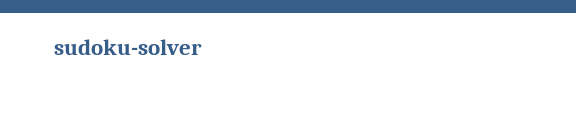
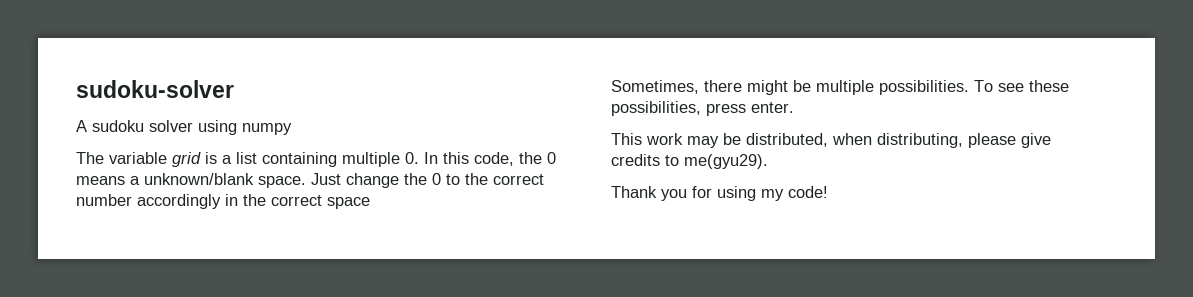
+ A sudoku solver using numpy
+ The variable grid is a list containing multiple 0. In this code, the 0 means a unknown/blank space. Just change the 0 to the correct number accordingly in the correct space
+ Sometimes, there might be multiple possibilities. To see these possibilities, press enter.
+ This work may be distributed, when distributing, please give credits to me(gyu29).
+ Thank you for using my code!

